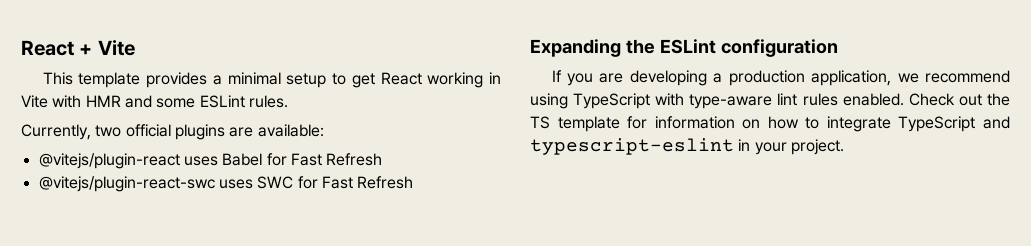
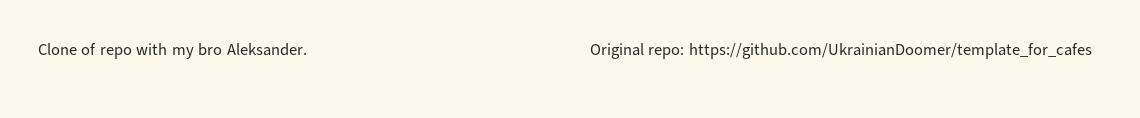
- React + Vite
- This template provides a minimal setup to get React working in Vite with HMR and some ESLint rules.
- Currently, two official plugins are available:
- @vitejs/plugin-react uses Babel for Fast Refresh
- @vitejs/plugin-react-swc uses SWC for Fast Refresh
- Expanding the ESLint configuration
- If you are developing a production application, we recommend using TypeScript with type-aware lint rules enabled. Check out the TS template for information on how to integrate TypeScript and typescript-eslint in your project.
+ Clone of repo with my bro Aleksander.
+ Original repo: https://github.com/UkrainianDoomer/template_for_cafes

